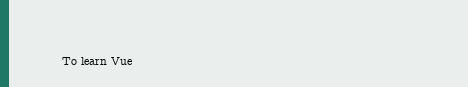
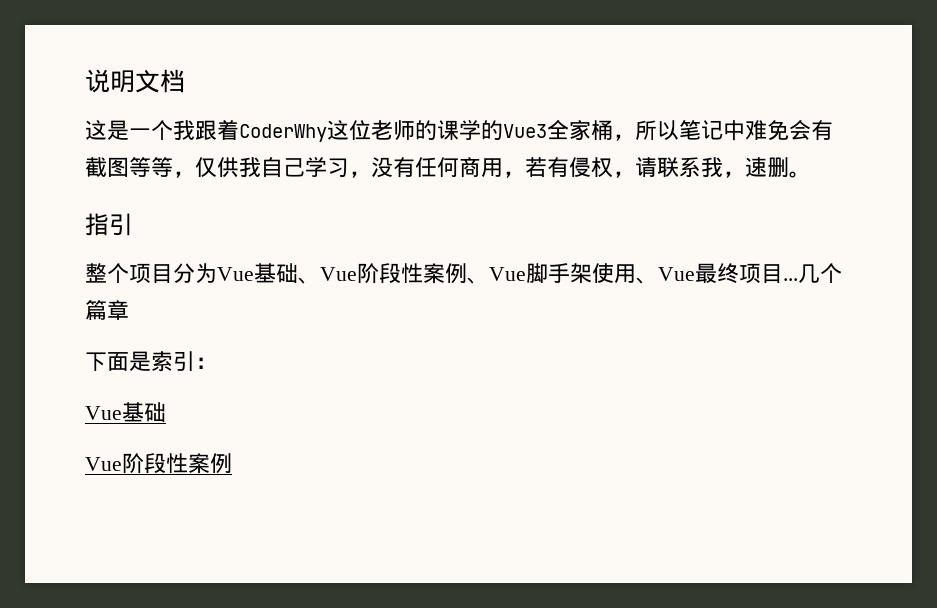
- To learn Vue
+ 说明文档
+ 这是一个我跟着CoderWhy这位老师的课学的Vue3全家桶，所以笔记中难免会有截图等等，仅供我自己学习，没有任何商用，若有侵权，请联系我，速删。
+ 指引
+ 整个项目分为Vue基础、Vue阶段性案例、Vue脚手架使用、Vue最终项目...几个篇章
+ 下面是索引：
+ Vue基础
+ Vue阶段性案例

